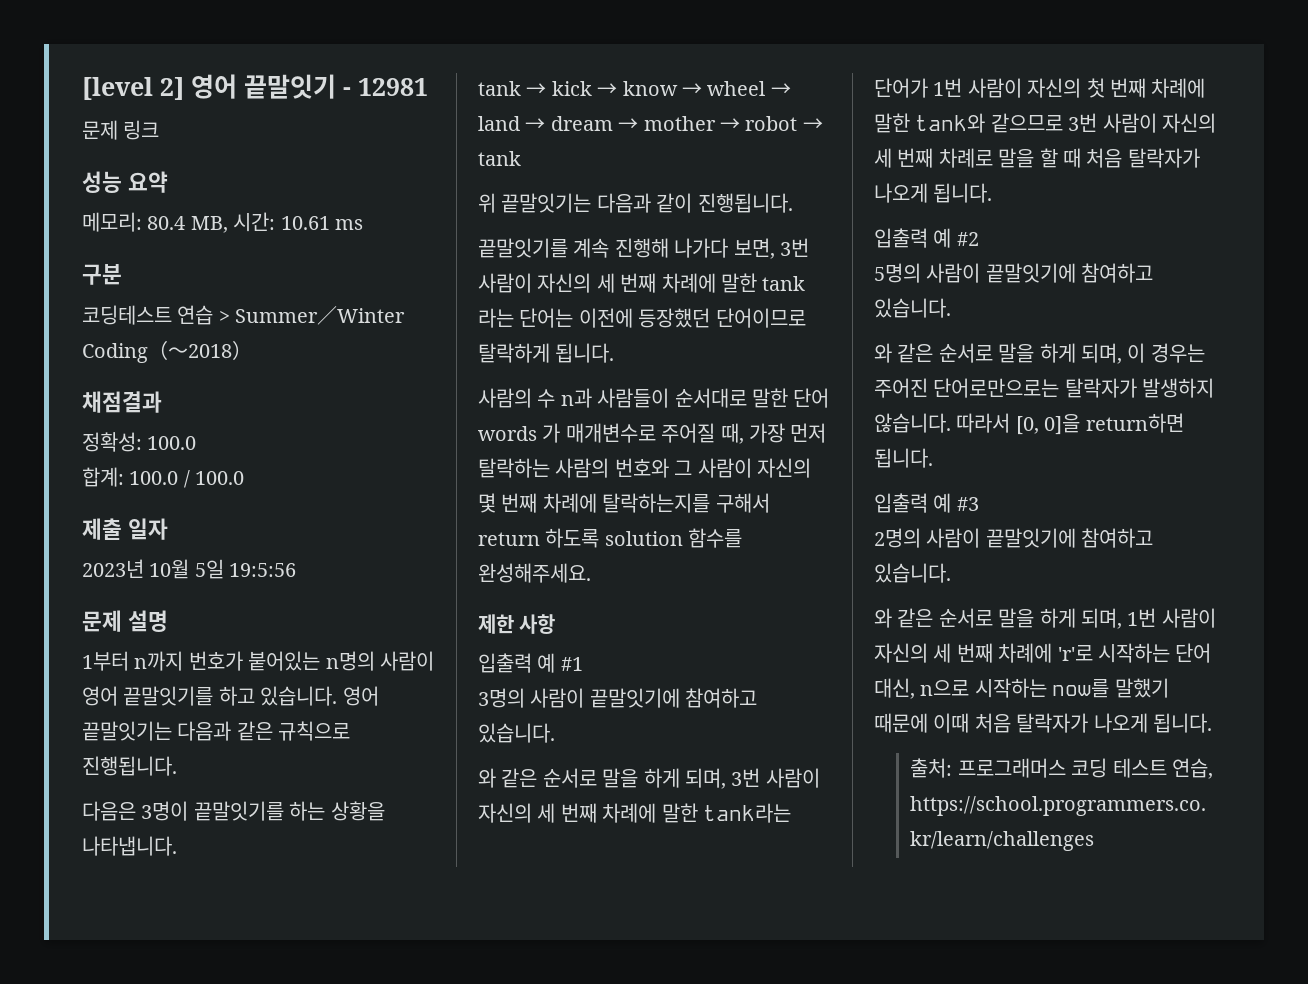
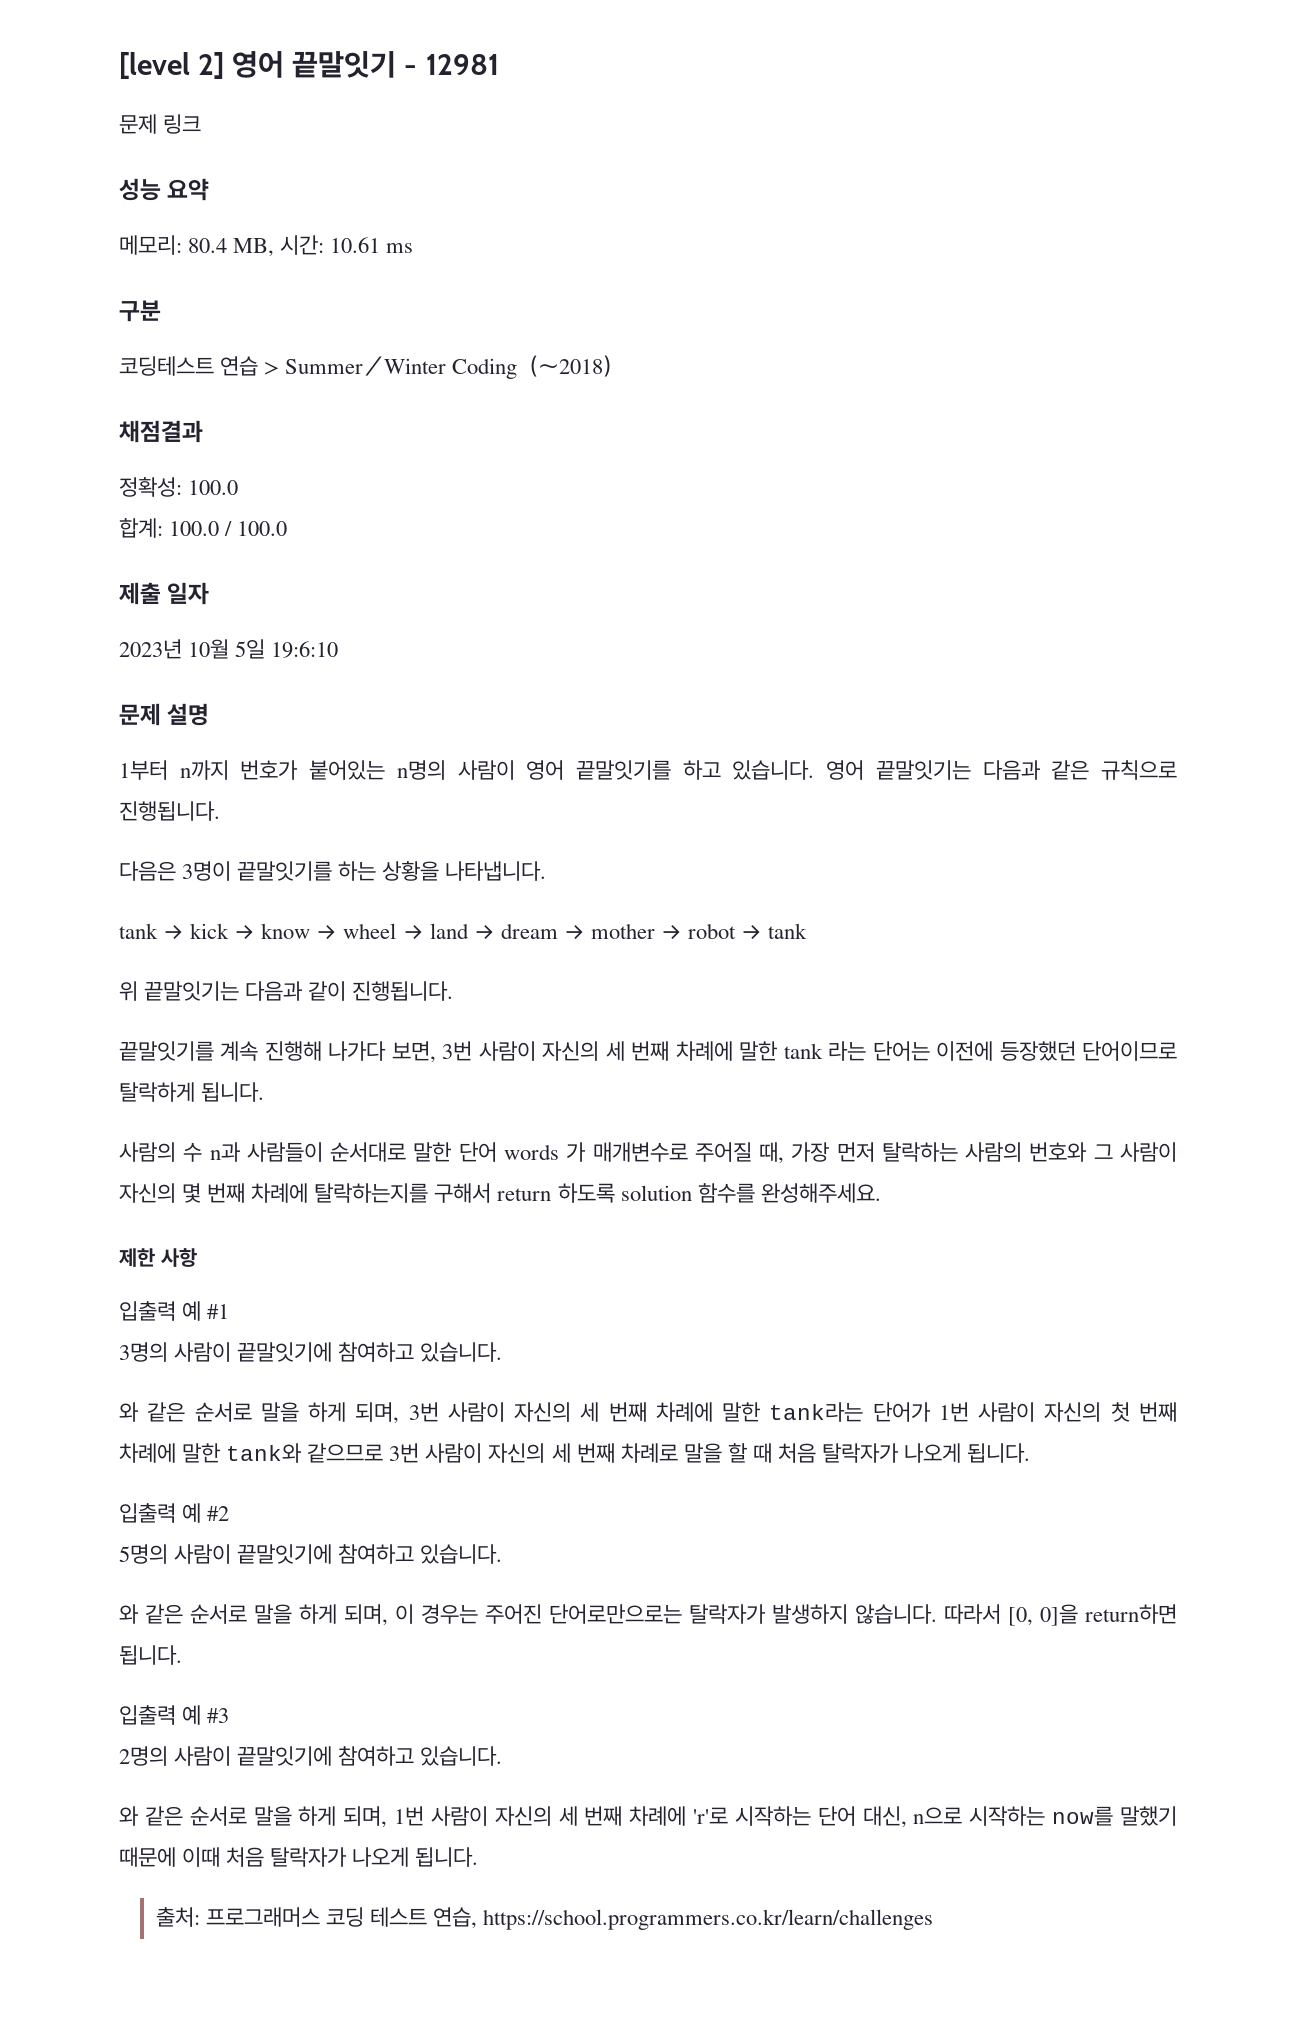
- 2023년 10월 5일 19:5:56
+ 2023년 10월 5일 19:6:10

